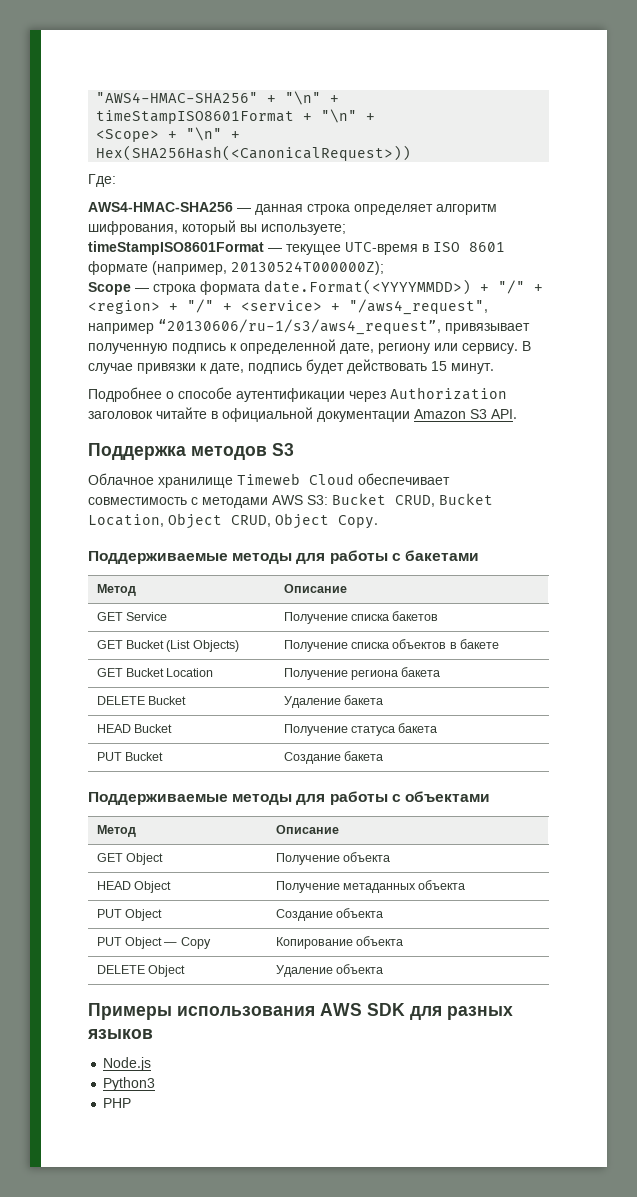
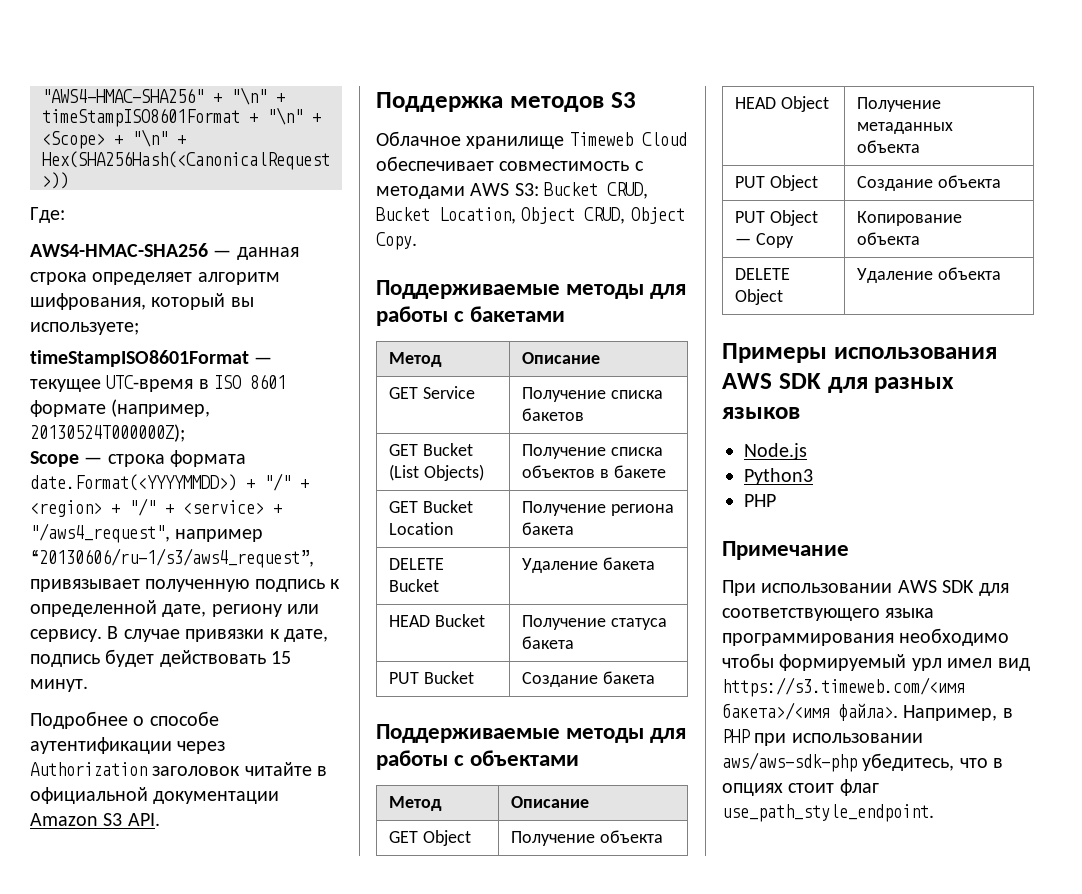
+ Примечание
+ При использовании AWS SDK для соответствующего языка программирования необходимо чтобы формируемый урл имел вид https://s3.timeweb.com/<имя бакета>/<имя файла>. Например, в PHP при использовании aws/aws-sdk-php убедитесь, что в опциях стоит флаг use_path_style_endpoint.

